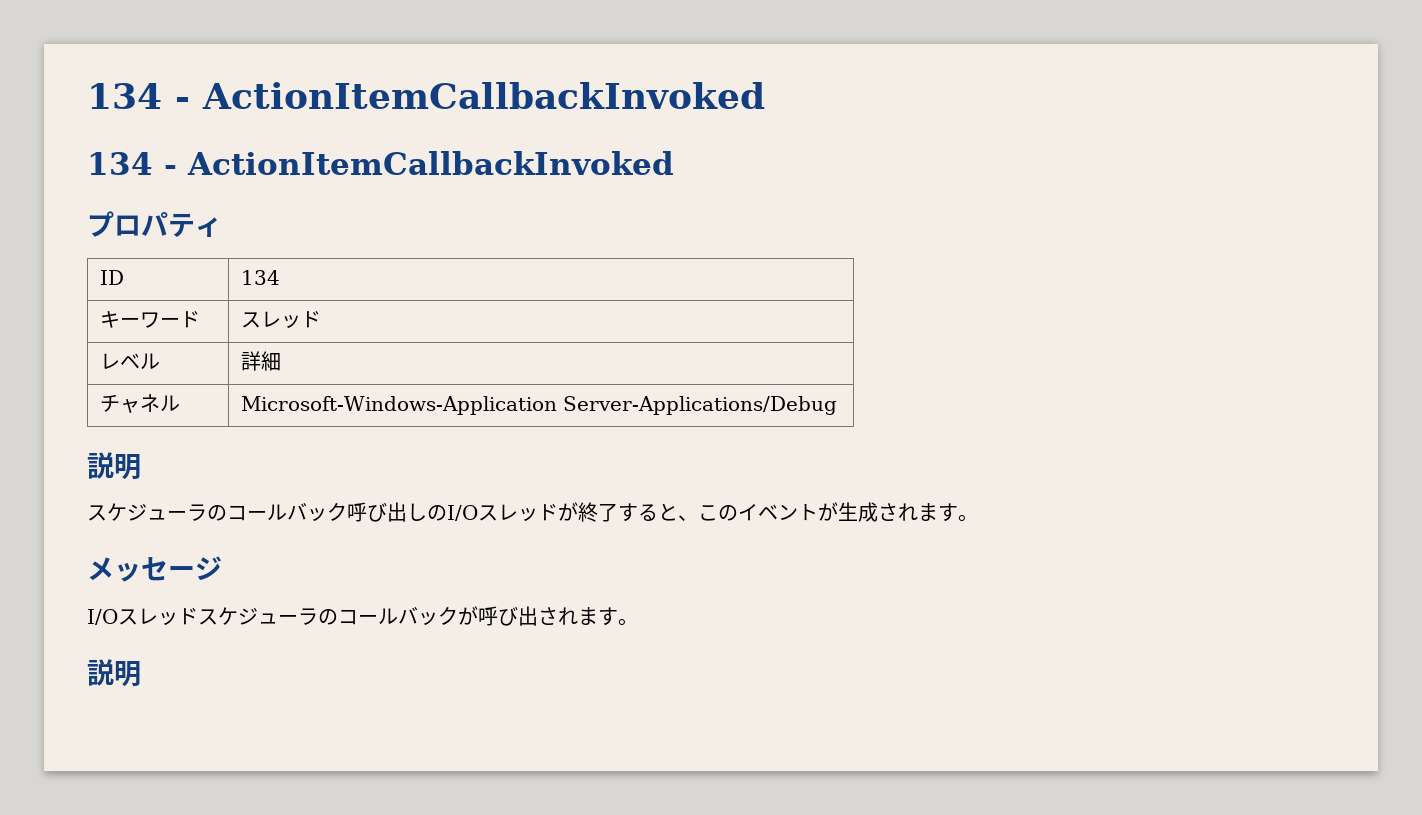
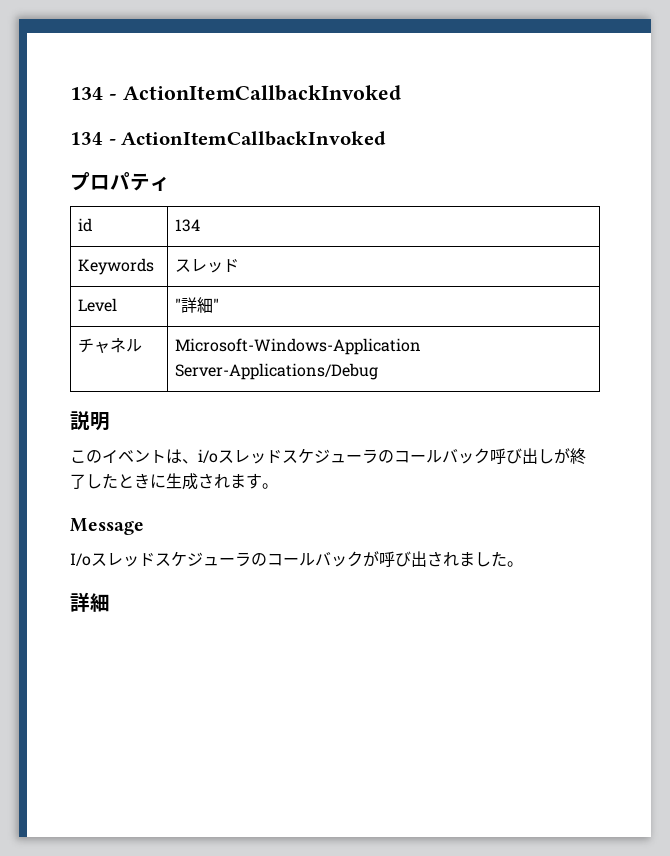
- ID | 134
+ id | 134
- キーワード | スレッド
+ Keywords | スレッド
- レベル | 詳細
+ Level | "詳細"
- スケジューラのコールバック呼び出しのI/Oスレッドが終了すると、このイベントが生成されます。
+ このイベントは、i/oスレッドスケジューラのコールバック呼び出しが終了したときに生成されます。
- メッセージ
- I/Oスレッドスケジューラのコールバックが呼び出されます。
- 説明
+ Message
+ I/oスレッドスケジューラのコールバックが呼び出されました。
+ 詳細

